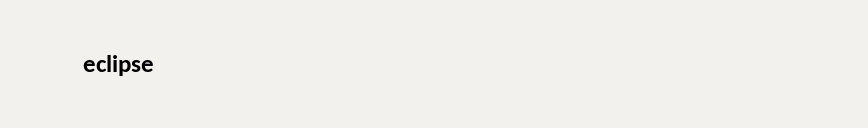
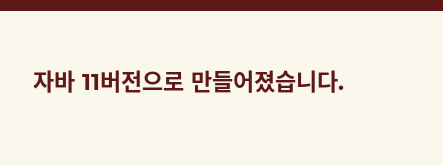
- eclipse
+ 자바 11버전으로 만들어졌습니다.

